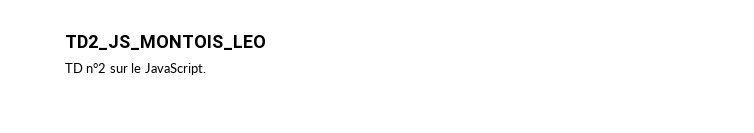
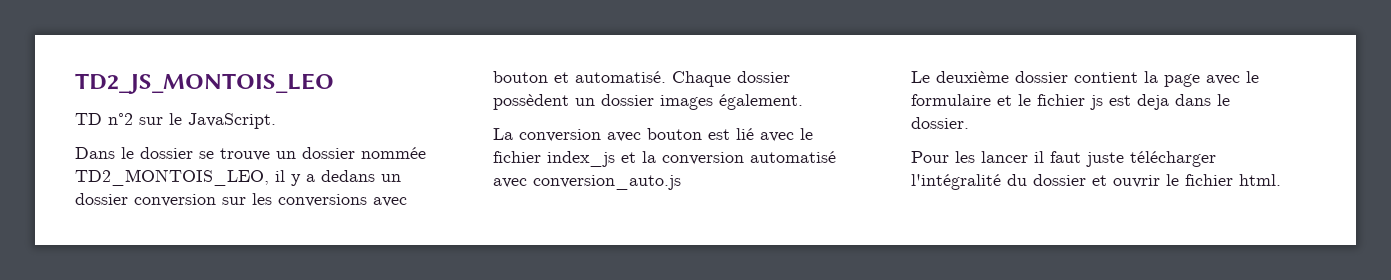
+ Dans le dossier se trouve un dossier nommée TD2_MONTOIS_LEO, il y a dedans un dossier conversion sur les conversions avec bouton et automatisé. Chaque dossier possèdent un dossier images également.
+ La conversion avec bouton est lié avec le fichier index_js et la conversion automatisé avec conversion_auto.js
+ Le deuxième dossier contient la page avec le formulaire et le fichier js est deja dans le dossier.
+ Pour les lancer il faut juste télécharger l'intégralité du dossier et ouvrir le fichier html.

